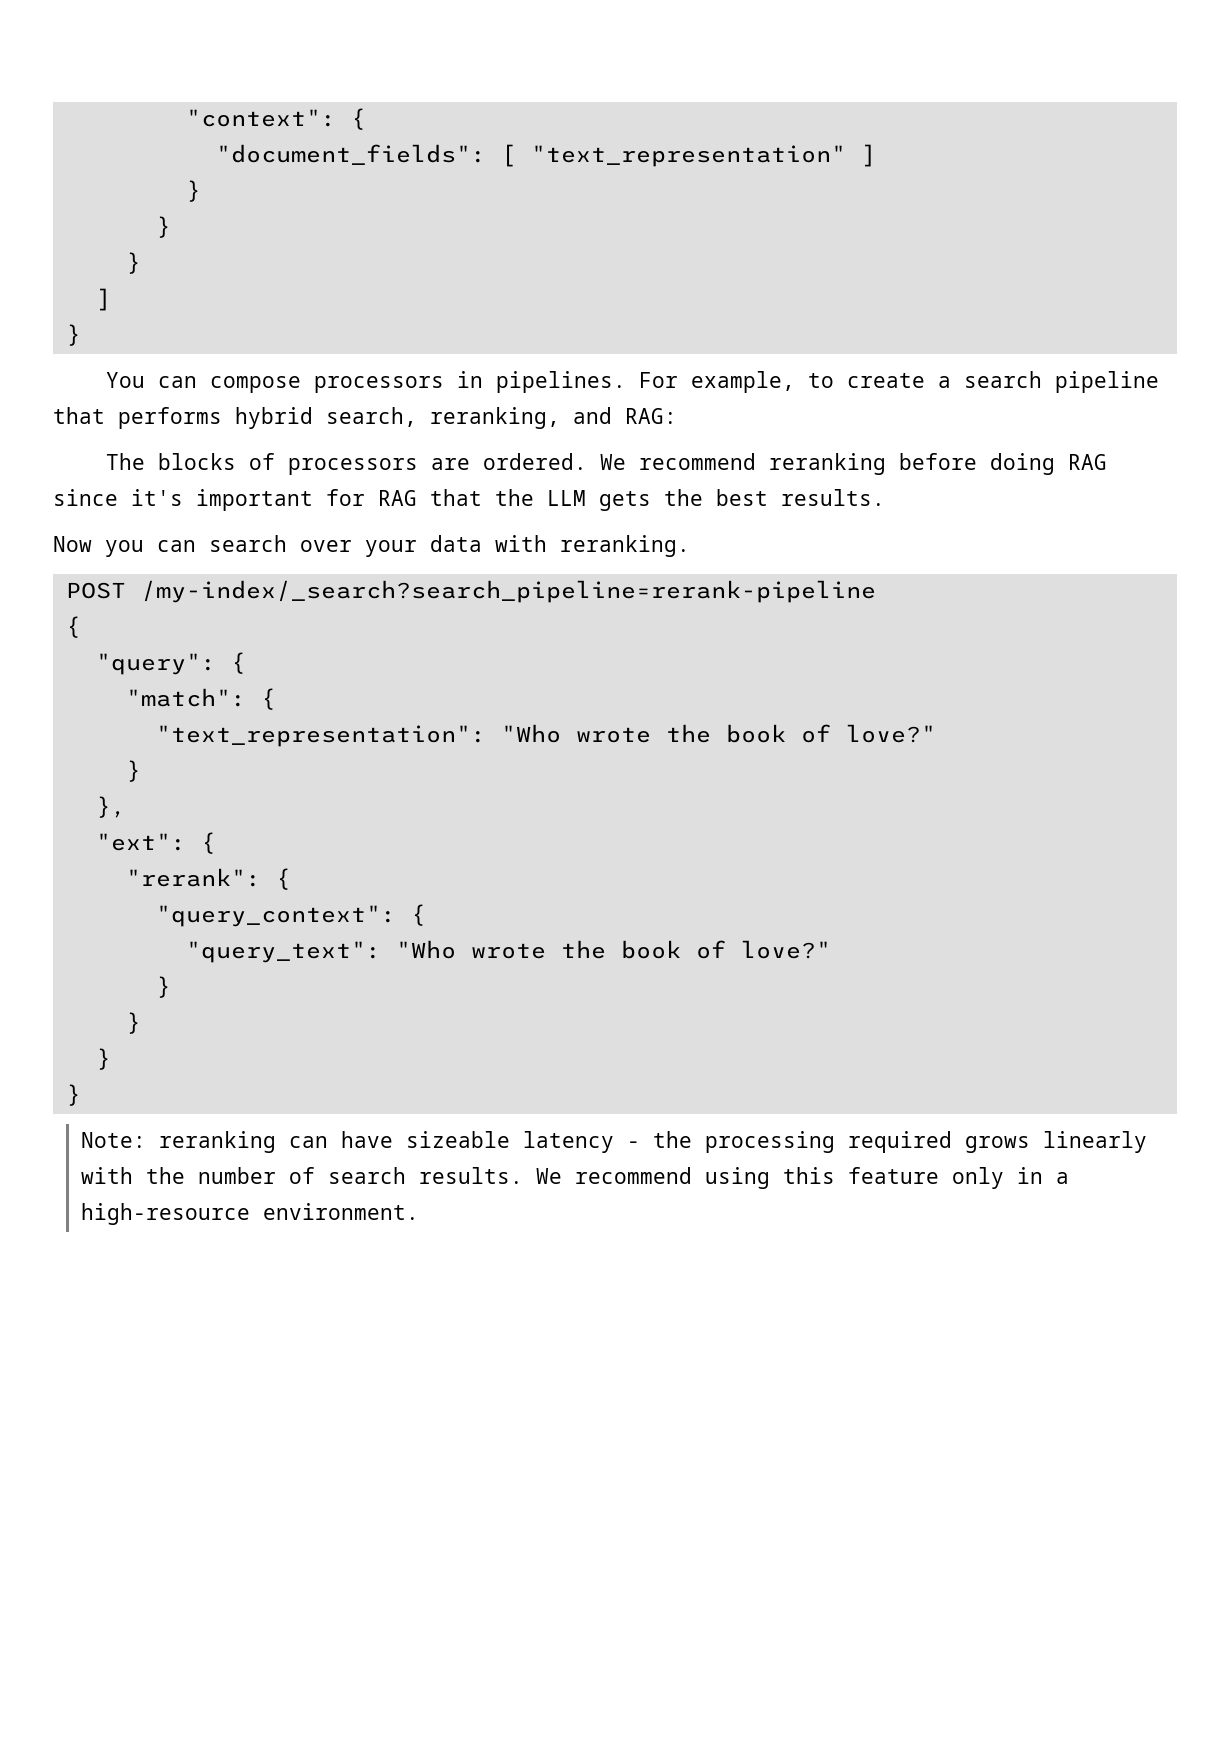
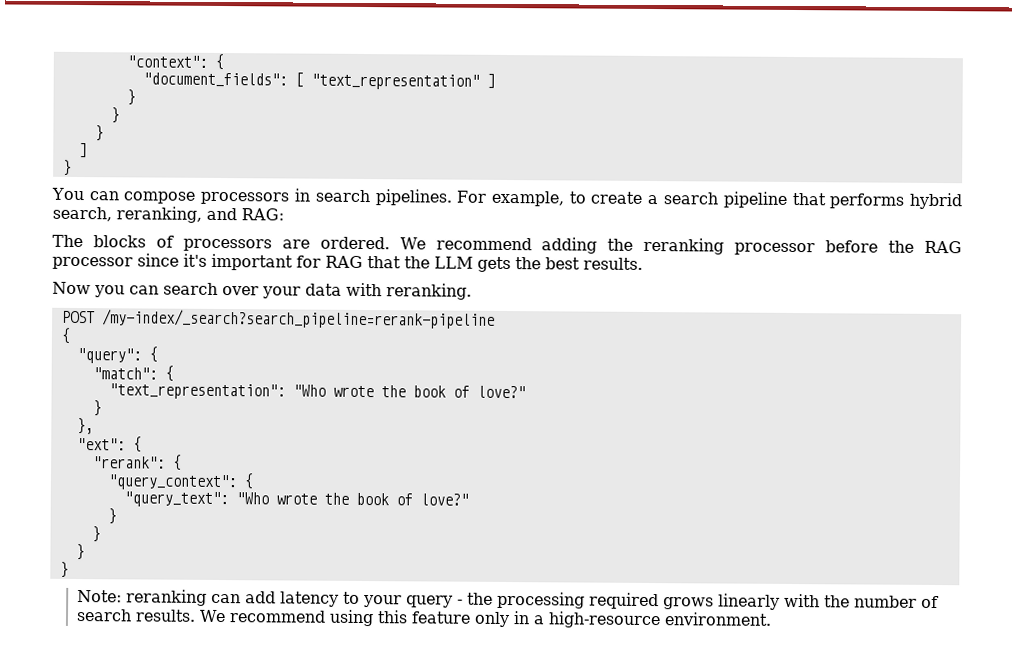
- You can compose processors in pipelines.
+ You can compose processors in search pipelines.
- We recommend reranking before doing RAG since it's important for RAG that the LLM gets the best results.
+ We recommend adding the reranking processor before the RAG processor since it's important for RAG that the LLM gets the best results.
- Note: reranking can have sizeable latency - the processing required grows linearly with the number of search results.
+ Note: reranking can add latency to your query - the processing required grows linearly with the number of search results.

